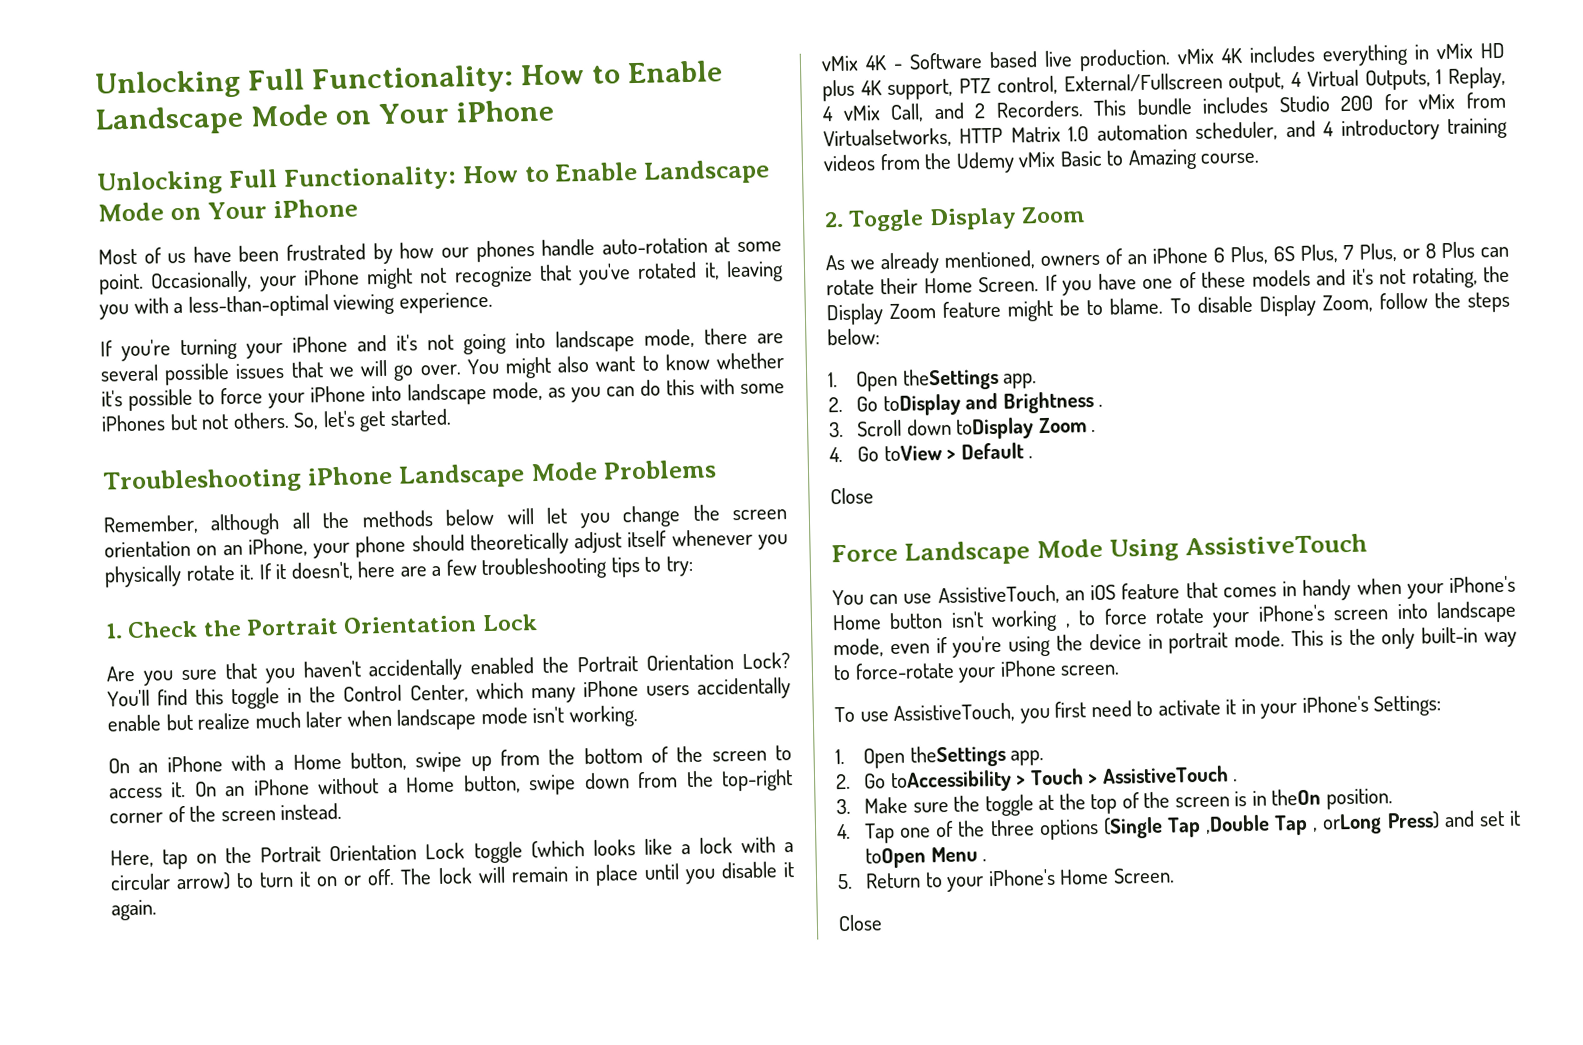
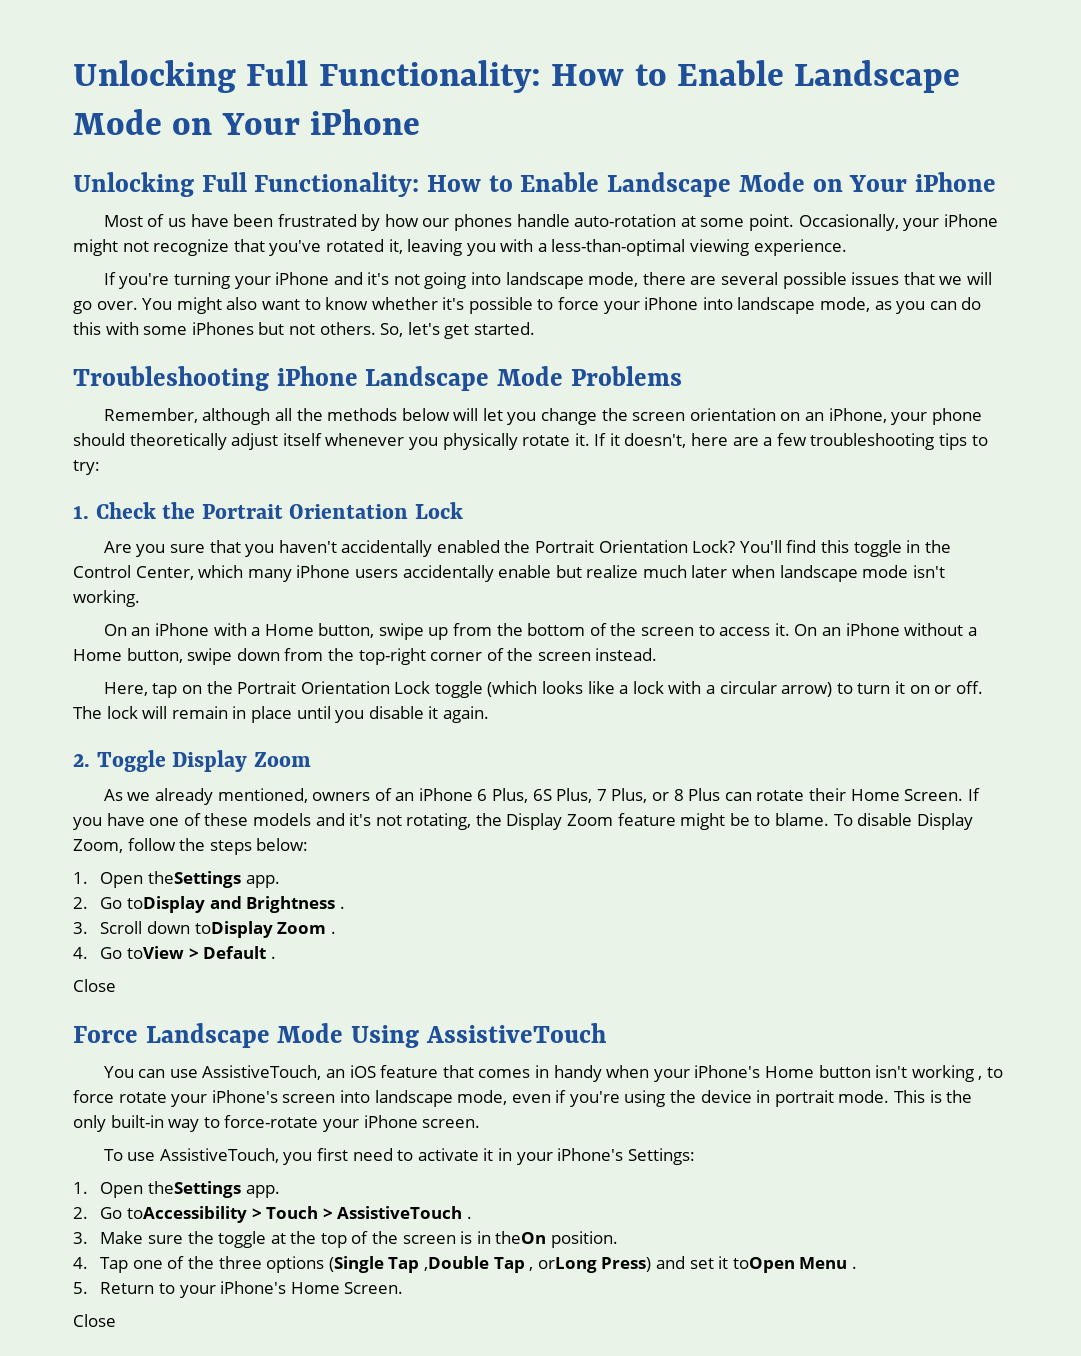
- vMix 4K - Software based live production. vMix 4K includes everything in vMix HD plus 4K support, PTZ control, External/Fullscreen output, 4 Virtual Outputs, 1 Replay, 4 vMix Call, and 2 Recorders. This bundle includes Studio 200 for vMix from Virtualsetworks, HTTP Matrix 1.0 automation scheduler, and 4 introductory training videos from the Udemy vMix Basic to Amazing course.

